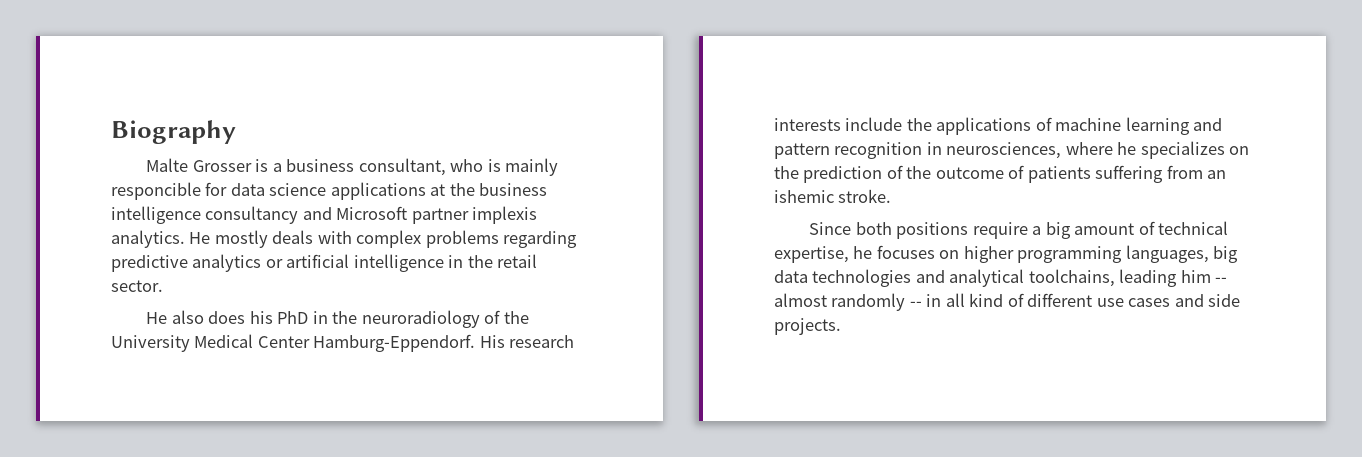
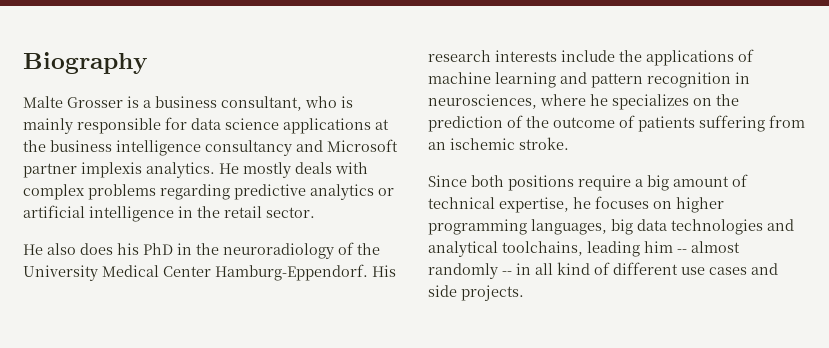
- Malte Grosser is a business consultant, who is mainly responcible for data science applications at the business intelligence consultancy and Microsoft partner implexis analytics.
+ Malte Grosser is a business consultant, who is mainly responsible for data science applications at the business intelligence consultancy and Microsoft partner implexis analytics.
- His research interests include the applications of machine learning and pattern recognition in neurosciences, where he specializes on the prediction of the outcome of patients suffering from an ishemic stroke.
+ His research interests include the applications of machine learning and pattern recognition in neurosciences, where he specializes on the prediction of the outcome of patients suffering from an ischemic stroke.

